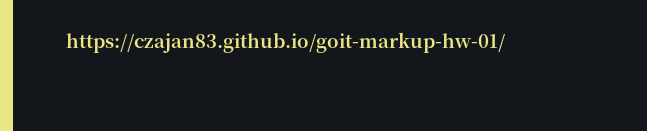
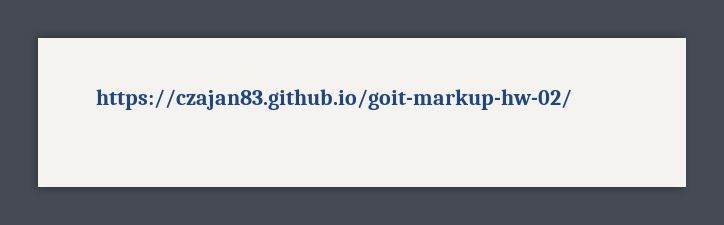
- https://czajan83.github.io/goit-markup-hw-01/
+ https://czajan83.github.io/goit-markup-hw-02/

